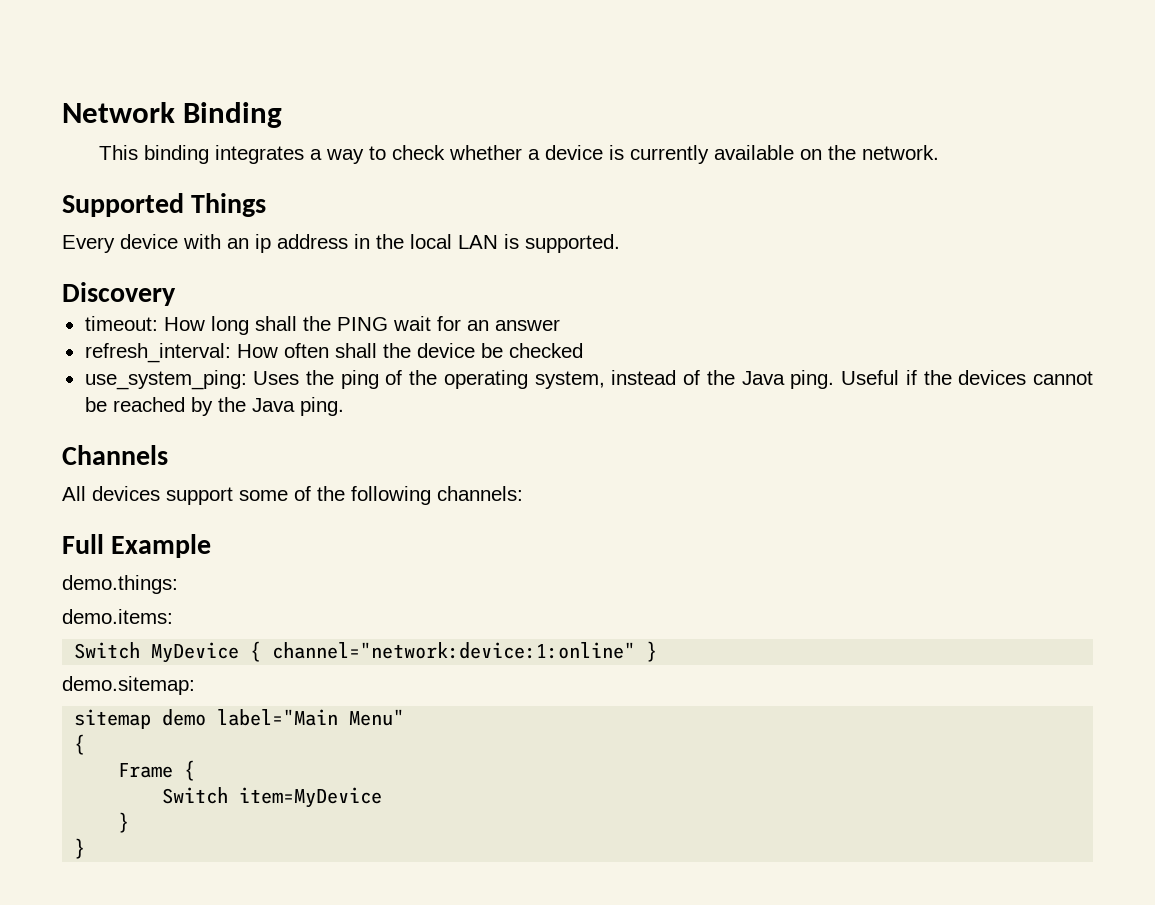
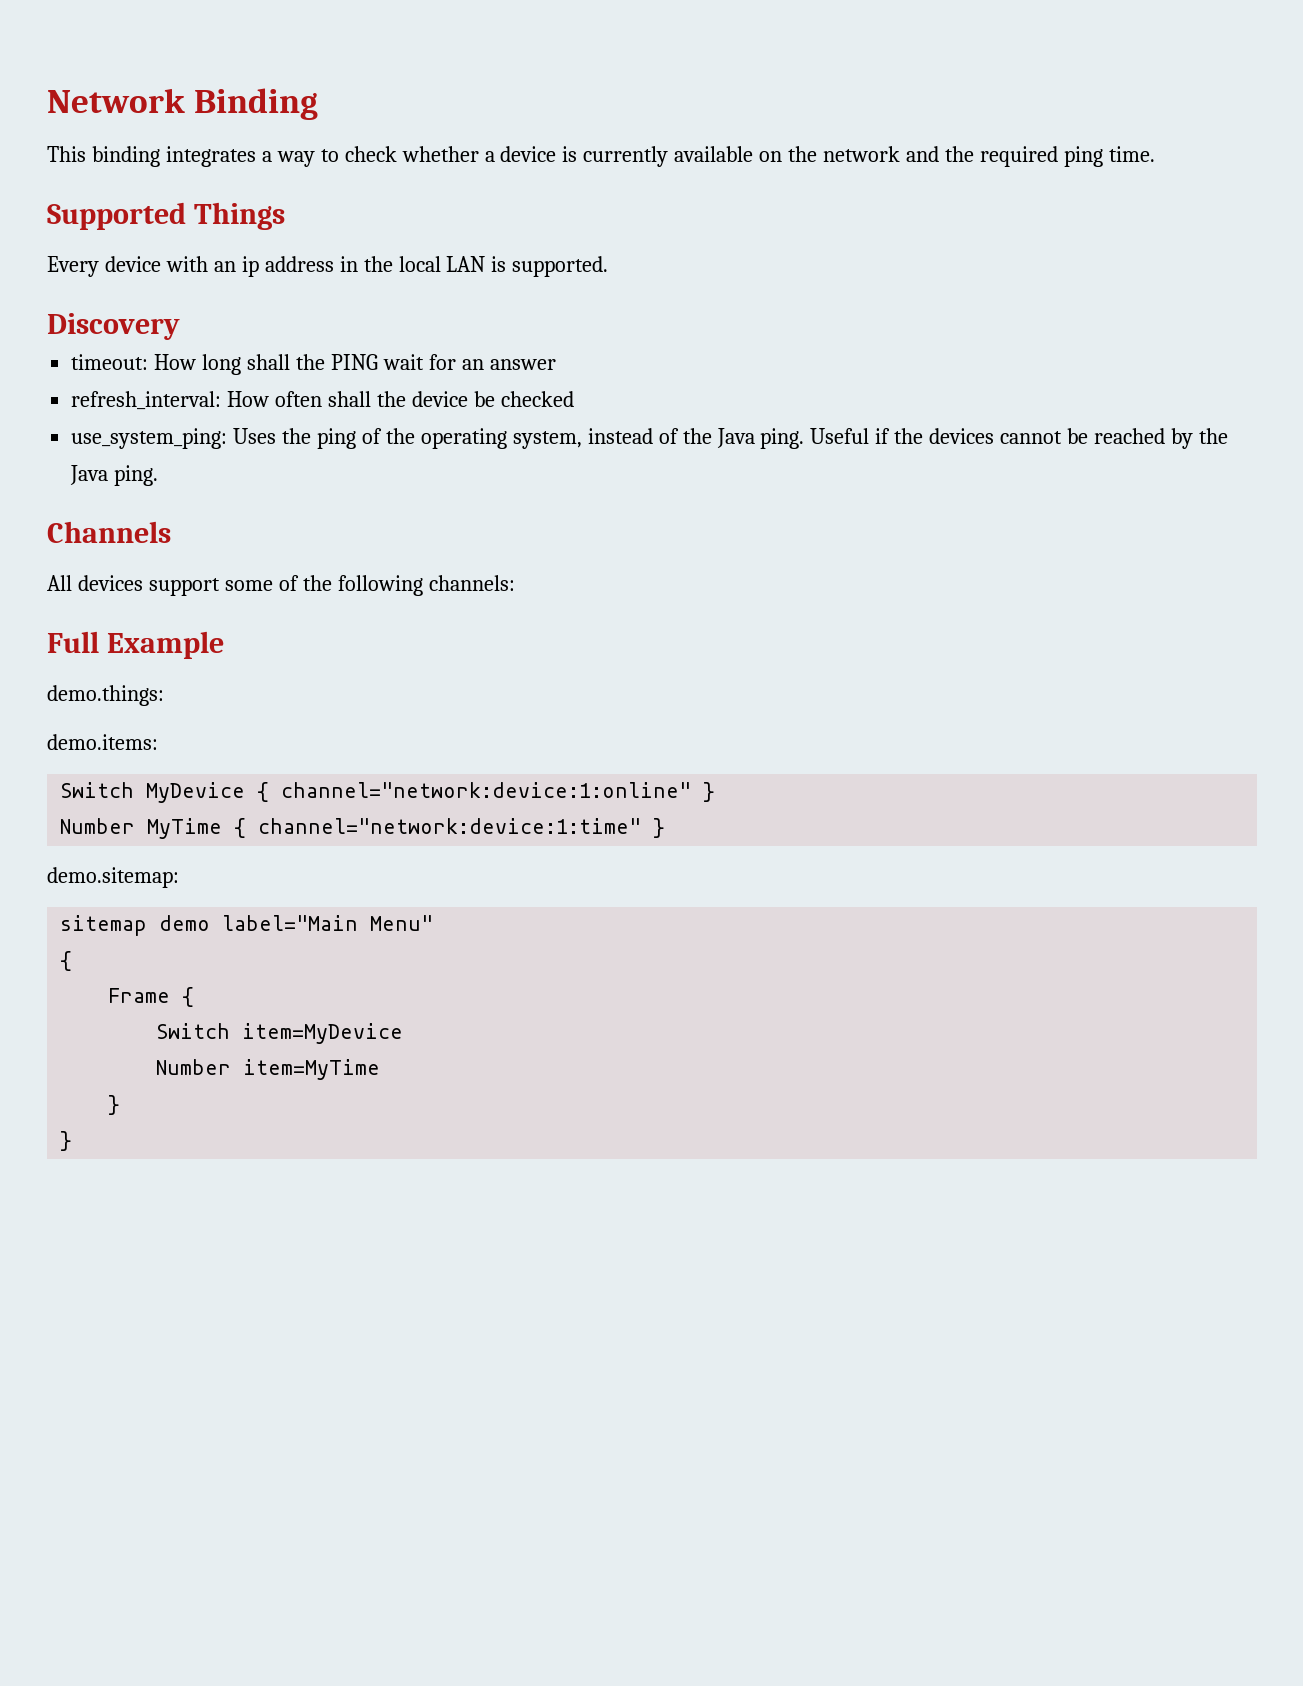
- This binding integrates a way to check whether a device is currently available on the network.
+ This binding integrates a way to check whether a device is currently available on the network and the required ping time.
+ Number MyTime { channel="network:device:1:time" }
+ Number item=MyTime

